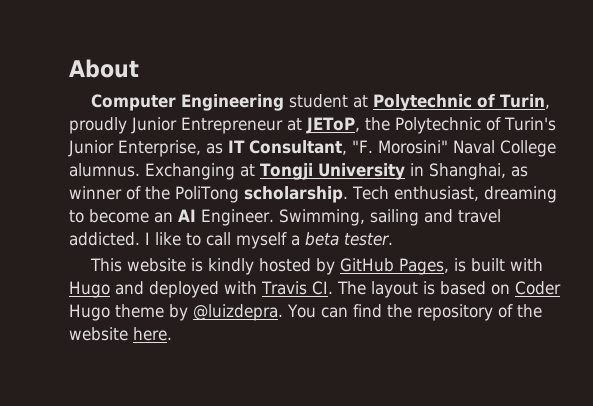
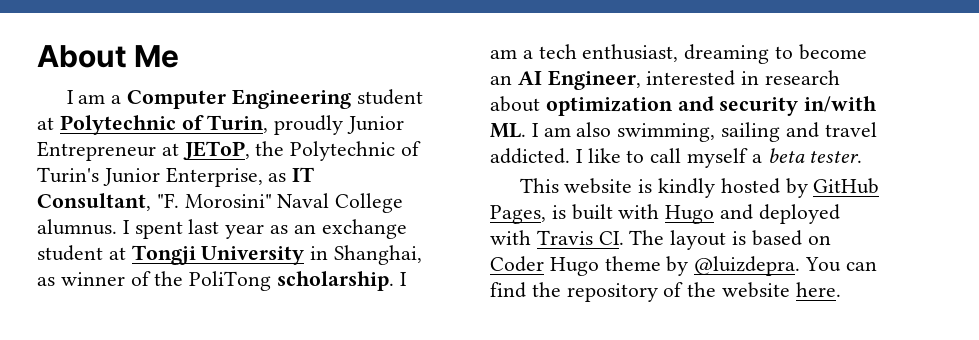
- About
- Computer Engineering student at Polytechnic of Turin, proudly Junior Entrepreneur at JEToP, the Polytechnic of Turin's Junior Enterprise, as IT Consultant, "F. Morosini" Naval College alumnus.
+ About Me
+ I am a Computer Engineering student at Polytechnic of Turin, proudly Junior Entrepreneur at JEToP, the Polytechnic of Turin's Junior Enterprise, as IT Consultant, "F. Morosini" Naval College alumnus.
- Exchanging at Tongji University in Shanghai, as winner of the PoliTong scholarship.
+ I spent last year as an exchange student at Tongji University in Shanghai, as winner of the PoliTong scholarship.
- Tech enthusiast, dreaming to become an AI Engineer. Swimming, sailing and travel addicted.
+ I am a tech enthusiast, dreaming to become an AI Engineer, interested in research about optimization and security in/with ML. I am also swimming, sailing and travel addicted.

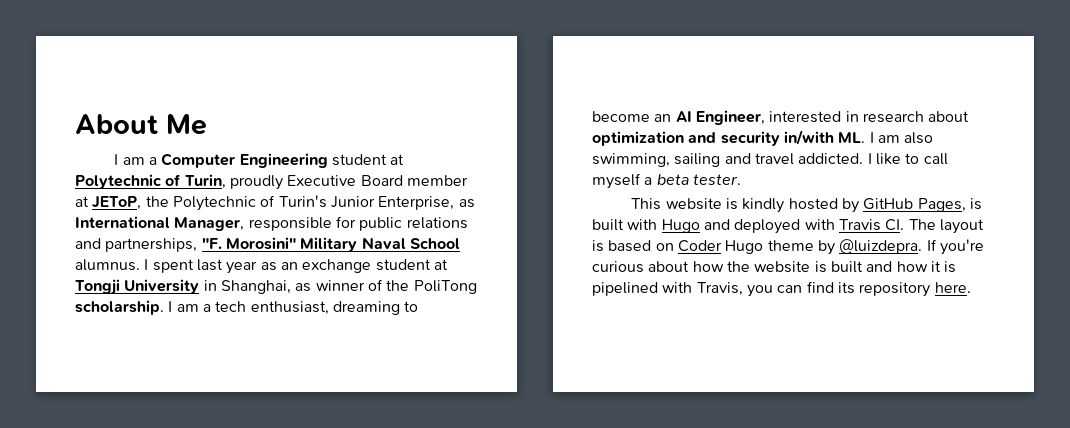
- I am a Computer Engineering student at Polytechnic of Turin, proudly Junior Entrepreneur at JEToP, the Polytechnic of Turin's Junior Enterprise, as IT Consultant, "F. Morosini" Naval College alumnus.
+ I am a Computer Engineering student at Polytechnic of Turin, proudly Executive Board member at JEToP, the Polytechnic of Turin's Junior Enterprise, as International Manager, responsible for public relations and partnerships, "F. Morosini" Military Naval School alumnus.
- You can find the repository of the website here.
+ If you're curious about how the website is built and how it is pipelined with Travis, you can find its repository here.

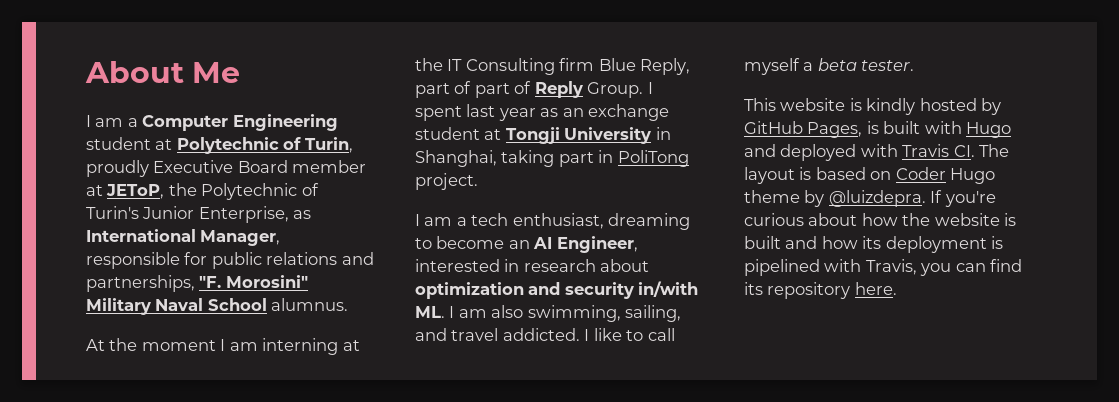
- I am a Computer Engineering student at Polytechnic of Turin, proudly Executive Board member at JEToP, the Polytechnic of Turin's Junior Enterprise, as International Manager, responsible for public relations and partnerships, "F. Morosini" Military Naval School alumnus. I spent last year as an exchange student at Tongji University in Shanghai, as winner of the PoliTong scholarship. I am a tech enthusiast, dreaming to become an AI Engineer, interested in research about optimization and security in/with ML. I am also swimming, sailing and travel addicted.
+ I am a Computer Engineering student at Polytechnic of Turin, proudly Executive Board member at JEToP, the Polytechnic of Turin's Junior Enterprise, as International Manager, responsible for public relations and partnerships, "F. Morosini" Military Naval School alumnus.
+ At the moment I am interning at the IT Consulting firm Blue Reply, part of part of Reply Group. I spent last year as an exchange student at Tongji University in Shanghai, taking part in PoliTong project.
+ I am a tech enthusiast, dreaming to become an AI Engineer, interested in research about optimization and security in/with ML. I am also swimming, sailing, and travel addicted.
- If you're curious about how the website is built and how it is pipelined with Travis, you can find its repository here.
+ If you're curious about how the website is built and how its deployment is pipelined with Travis, you can find its repository here.

